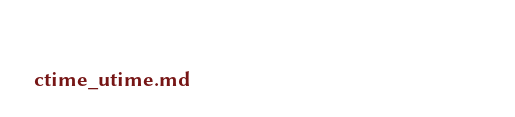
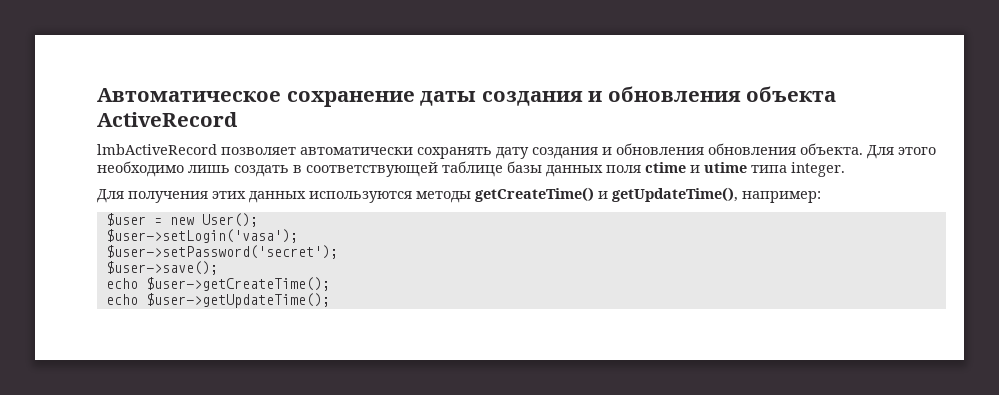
- ctime_utime.md
+ Автоматическое сохранение даты создания и обновления объекта ActiveRecord
+ lmbActiveRecord позволяет автоматически сохранять дату создания и обновления обновления объекта. Для этого необходимо лишь создать в соответствующей таблице базы данных поля ctime и utime типа integer.
+ Для получения этих данных используются методы getCreateTime() и getUpdateTime(), например:
+ $user = new User();
+ $user->setLogin('vasa');
+ $user->setPassword('secret');
+ $user->save();
+ echo $user->getCreateTime();
+ echo $user->getUpdateTime();

